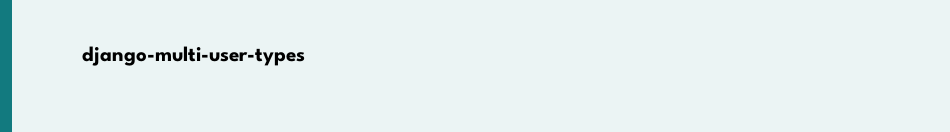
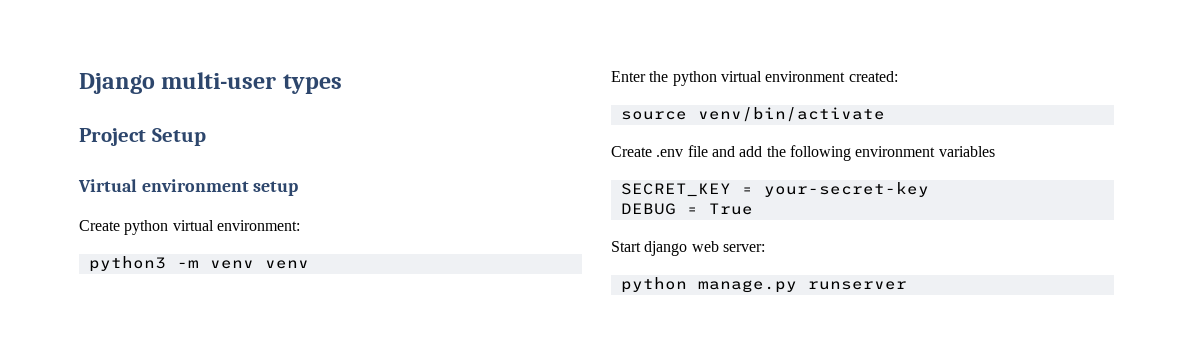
- django-multi-user-types
+ Django multi-user types
+ Project Setup
+ Virtual environment setup
+ Create python virtual environment:
+ python3 -m venv venv
+ Enter the python virtual environment created:
+ source venv/bin/activate
+ Create .env file and add the following environment variables
+ SECRET_KEY = your-secret-key
+ DEBUG = True
+ Start django web server:
+ python manage.py runserver

